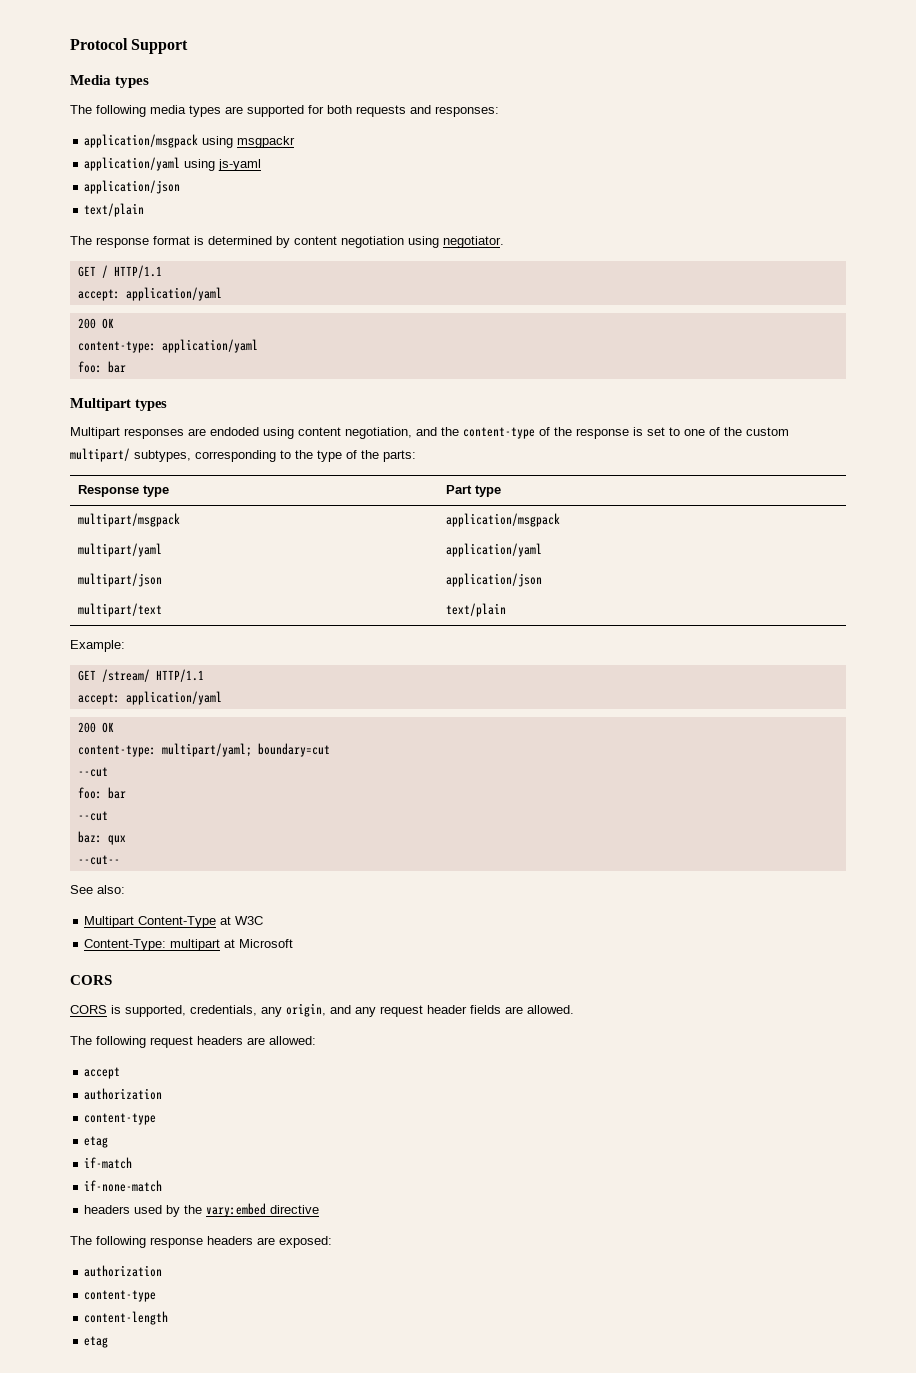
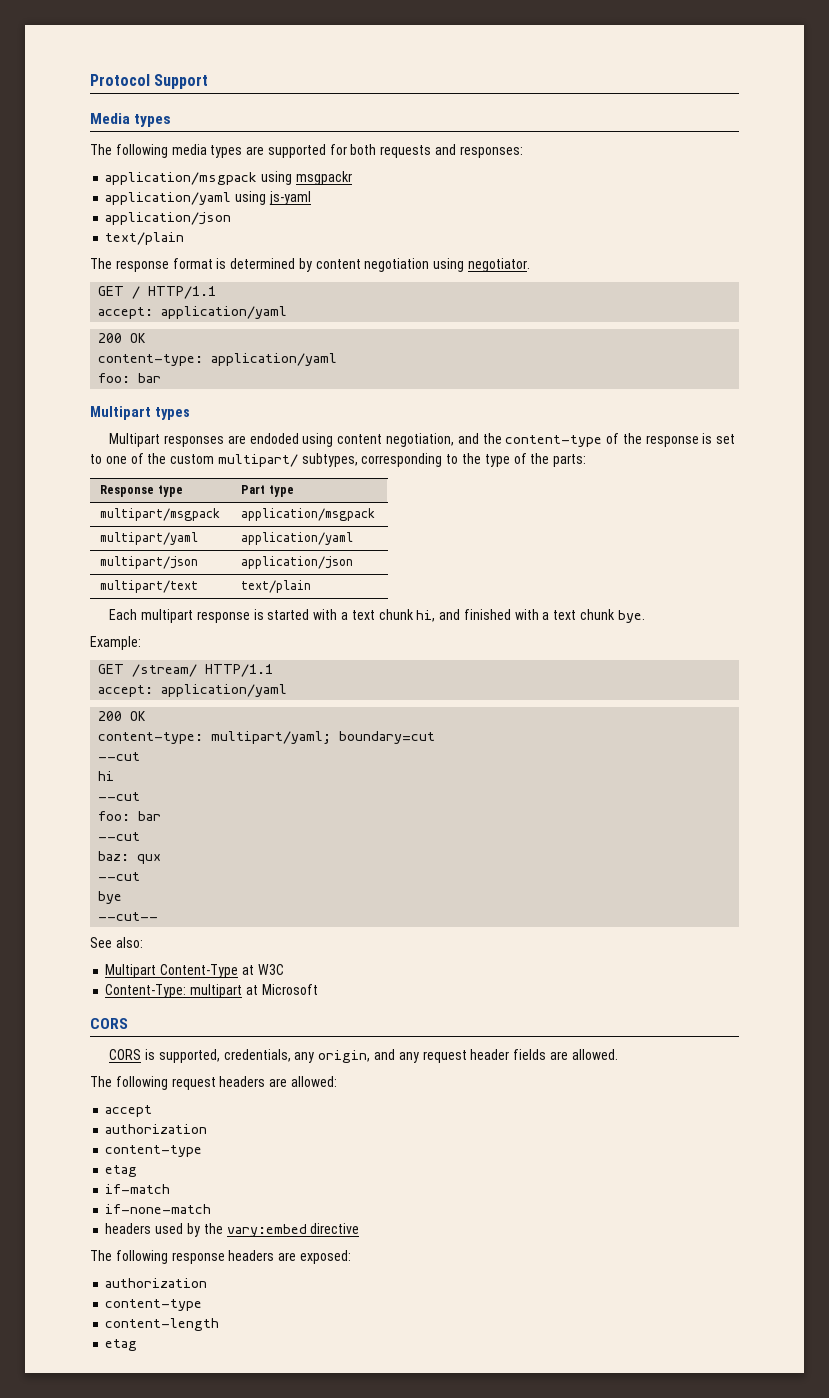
+ Each multipart response is started with a text chunk hi, and finished with a text chunk bye.
+ hi
+ --cut
  baz: qux
+ --cut
+ bye

